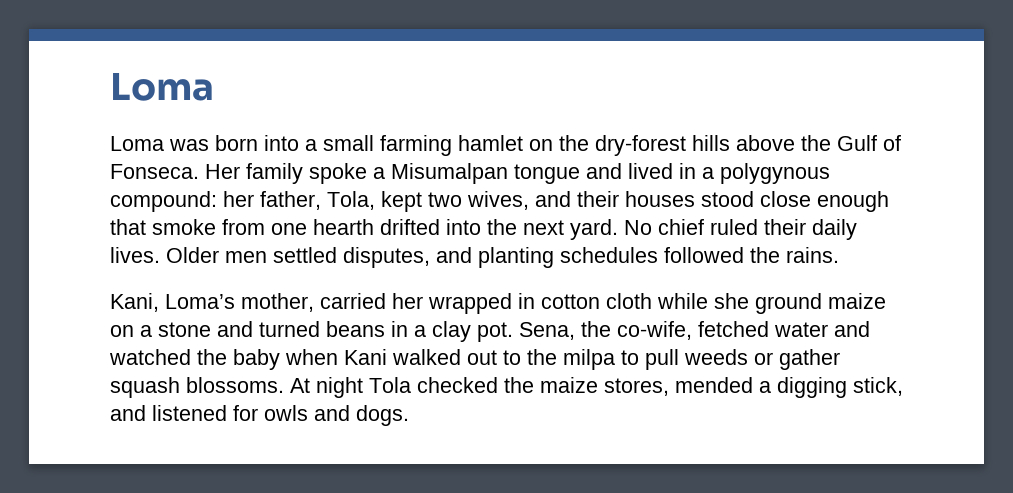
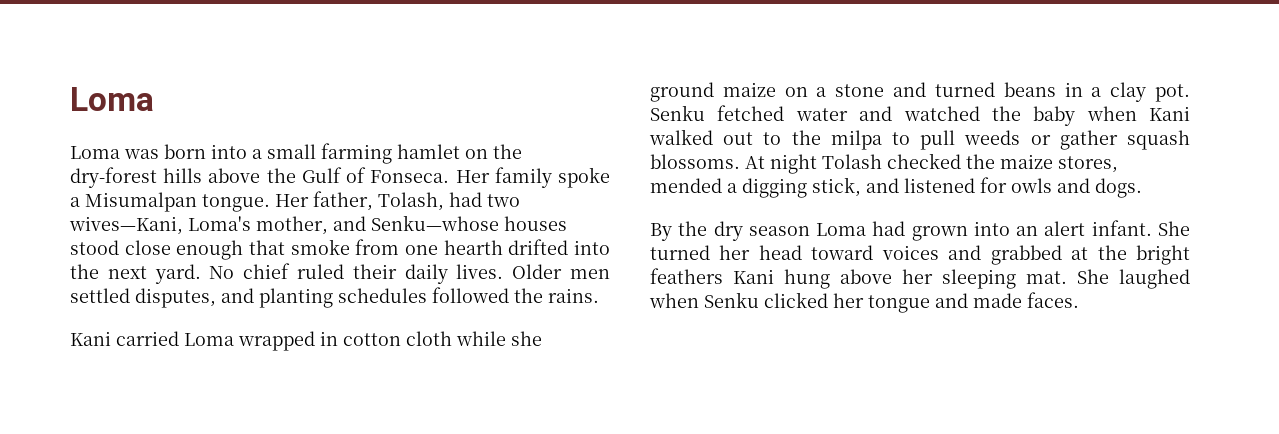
- Her family spoke a Misumalpan tongue and lived in a polygynous compound: her father, Tola, kept two wives, and their houses stood close enough that smoke from one hearth drifted into the next yard.
+ Her family spoke a Misumalpan tongue. Her father, Tolash, had two wives—Kani, Loma's mother, and Senku—whose houses stood close enough that smoke from one hearth drifted into the next yard.
- Kani, Loma’s mother, carried her wrapped in cotton cloth while she ground maize on a stone and turned beans in a clay pot.
+ Kani carried Loma wrapped in cotton cloth while she ground maize on a stone and turned beans in a clay pot.
- Sena, the co-wife, fetched water and watched the baby when Kani walked out to the milpa to pull weeds or gather squash blossoms.
+ Senku fetched water and watched the baby when Kani walked out to the milpa to pull weeds or gather squash blossoms.
- At night Tola checked the maize stores, mended a digging stick, and listened for owls and dogs.
+ At night Tolash checked the maize stores, mended a digging stick, and listened for owls and dogs.
+ By the dry season Loma had grown into an alert infant. She turned her head toward voices and grabbed at the bright feathers Kani hung above her sleeping mat. She laughed when Senku clicked her tongue and made faces.

